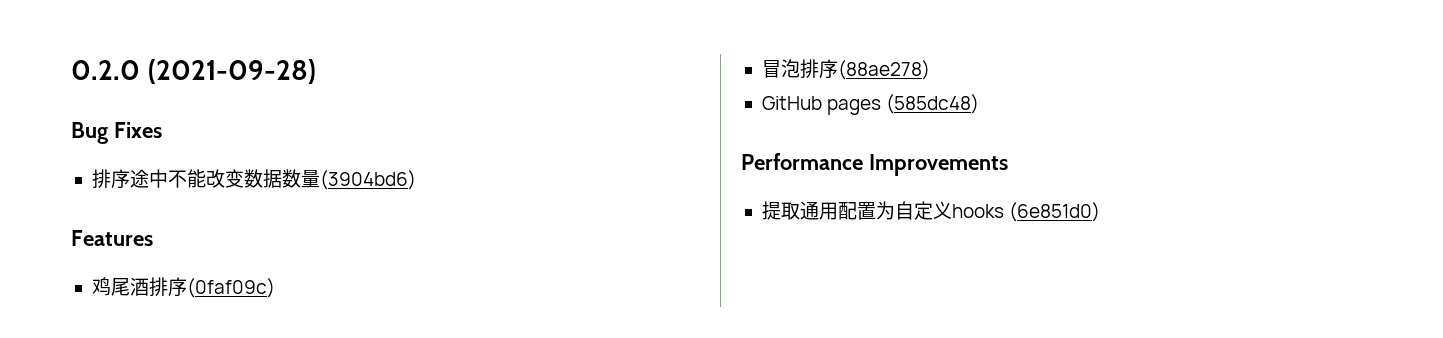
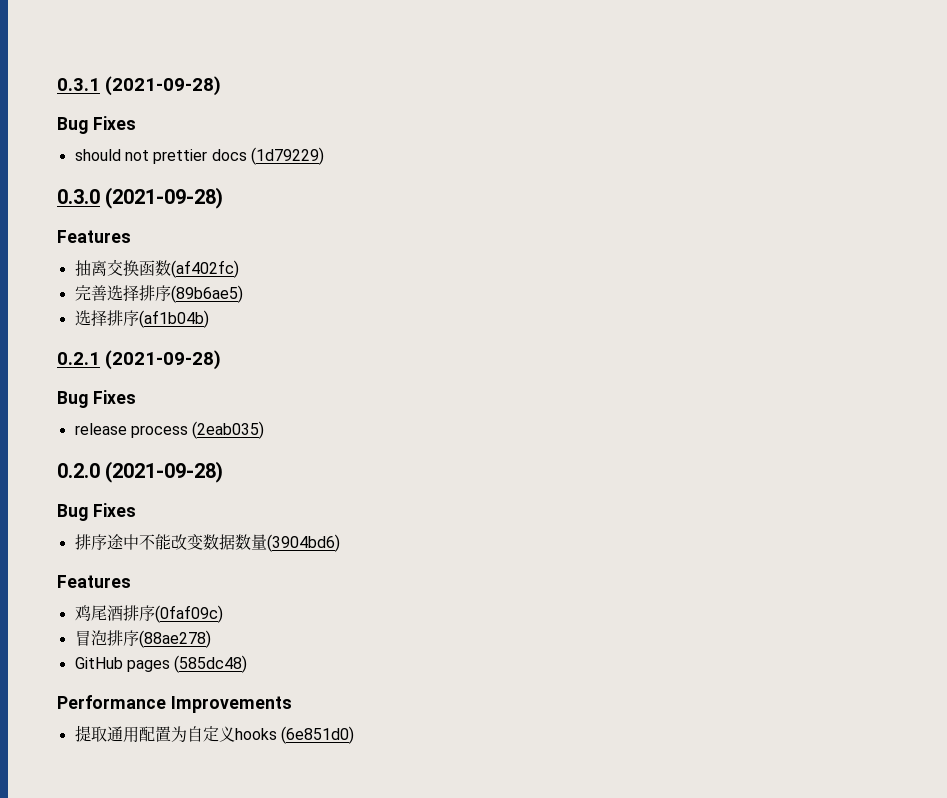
+ 0.3.1 (2021-09-28)
+ Bug Fixes
+ should not prettier docs (1d79229)
+ 0.3.0 (2021-09-28)
+ Features
+ 抽离交换函数(af402fc)
+ 完善选择排序(89b6ae5)
+ 选择排序(af1b04b)
+ 0.2.1 (2021-09-28)
+ Bug Fixes
+ release process (2eab035)

